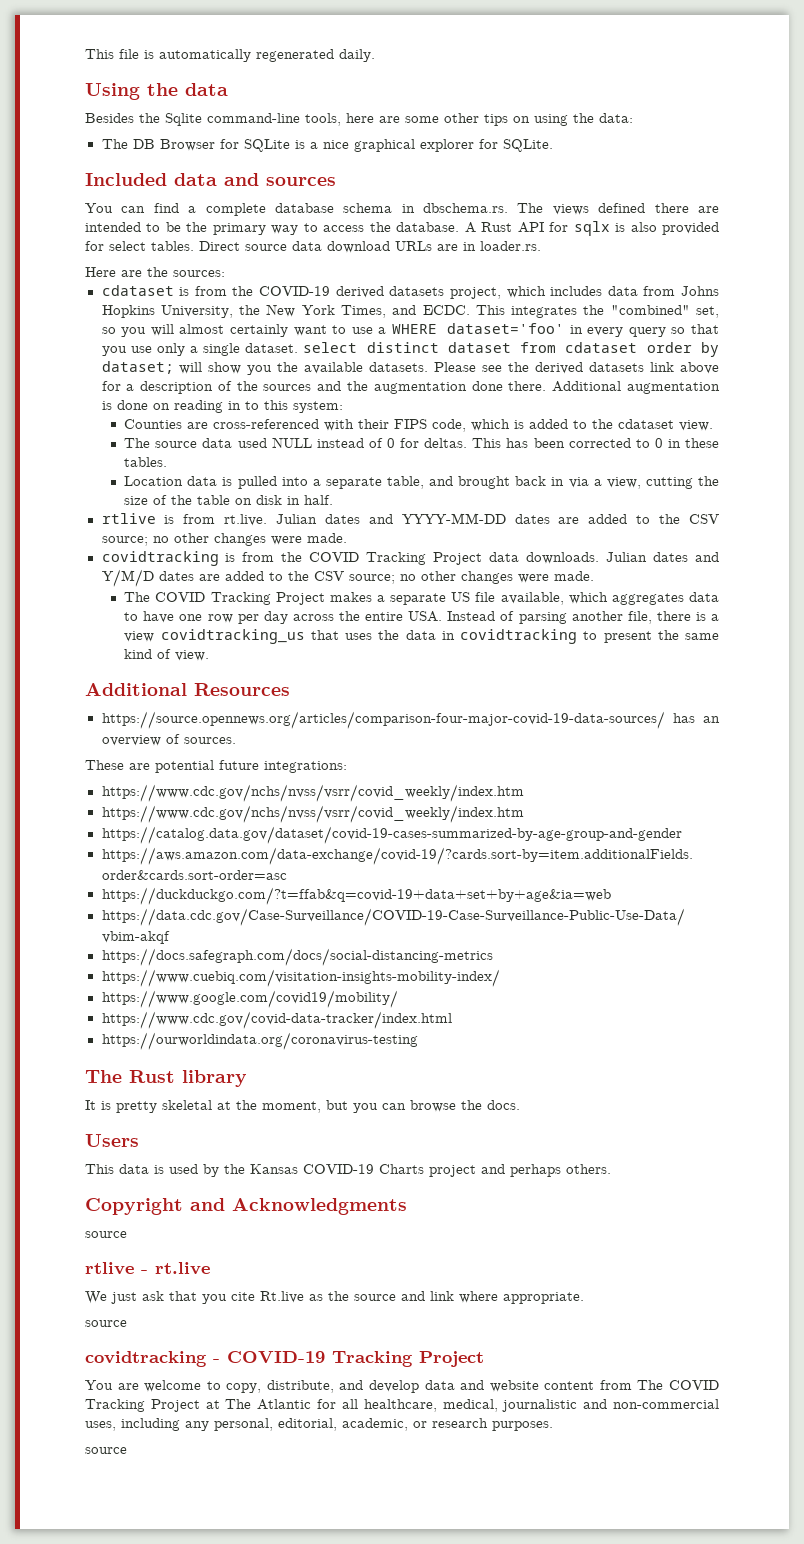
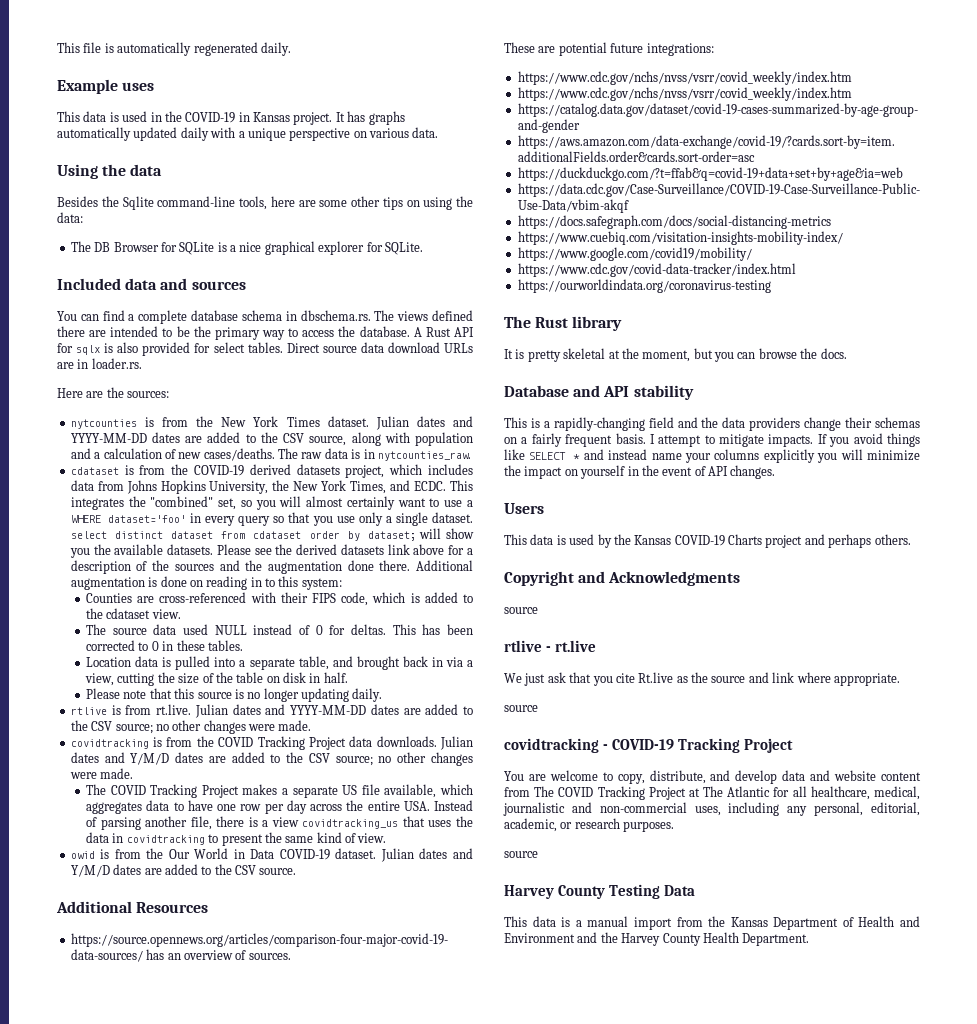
+ Example uses
+ This data is used in the COVID-19 in Kansas project. It has graphs automatically updated daily with a unique perspective on various data.
+ nytcounties is from the New York Times dataset. Julian dates and YYYY-MM-DD dates are added to the CSV source, along with population and a calculation of new cases/deaths. The raw data is in nytcounties_raw.
+ Please note that this source is no longer updating daily.
+ owid is from the Our World in Data COVID-19 dataset. Julian dates and Y/M/D dates are added to the CSV source.
+ Database and API stability
+ This is a rapidly-changing field and the data providers change their schemas on a fairly frequent basis. I attempt to mitigate impacts. If you avoid things like SELECT * and instead name your columns explicitly you will minimize the impact on yourself in the event of API changes.
+ Harvey County Testing Data
+ This data is a manual import from the Kansas Department of Health and Environment and the Harvey County Health Department.

